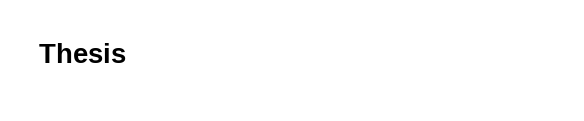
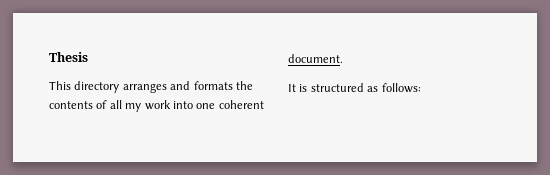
+ This directory arranges and formats the contents of all my work into one coherent document.
+ It is structured as follows:

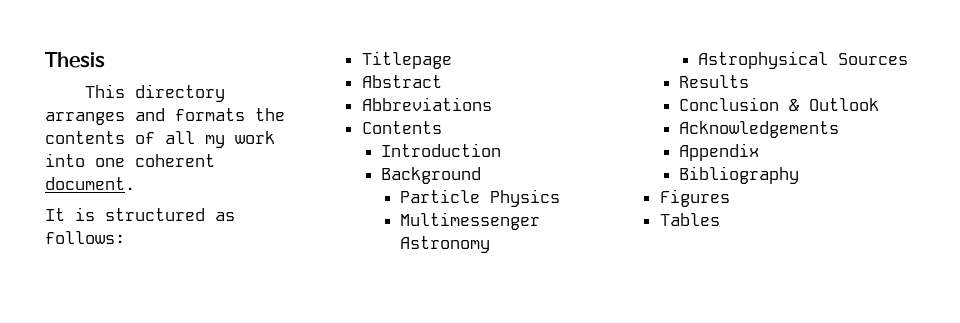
+ Titlepage
+ Abstract
+ Abbreviations
+ Contents
+ Introduction
+ Background
+ Particle Physics
+ Multimessenger Astronomy
+ Astrophysical Sources
+ Results
+ Conclusion & Outlook
+ Acknowledgements
+ Appendix
+ Bibliography
+ Figures
+ Tables

